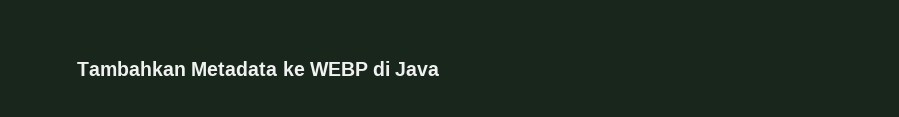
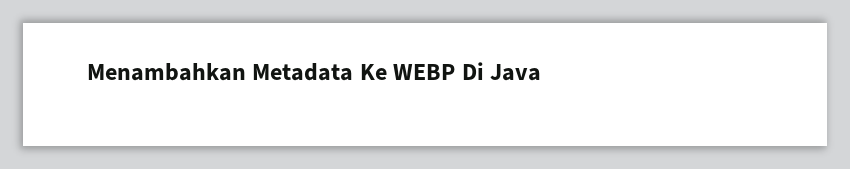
- Tambahkan Metadata ke WEBP di Java
+ Menambahkan Metadata Ke WEBP Di Java

